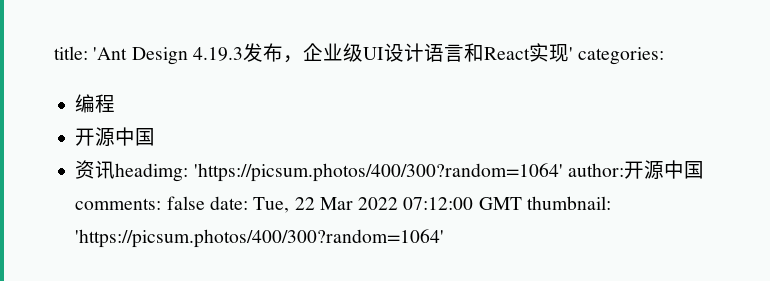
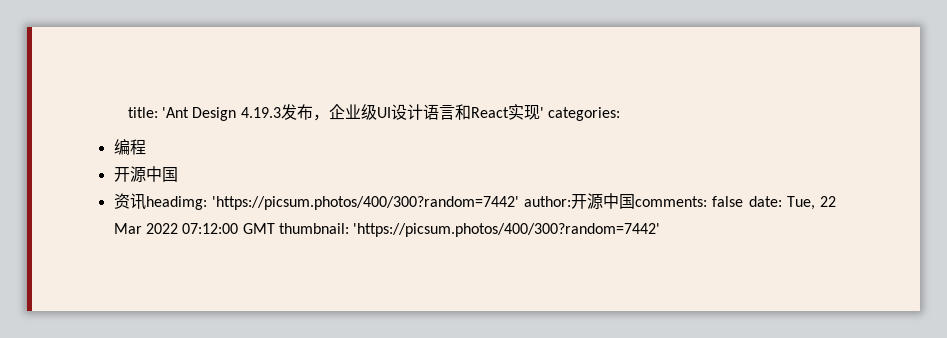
- 资讯headimg: 'https://picsum.photos/400/300?random=1064' author:开源中国comments: false date: Tue, 22 Mar 2022 07:12:00 GMT thumbnail: 'https://picsum.photos/400/300?random=1064'
+ 资讯headimg: 'https://picsum.photos/400/300?random=7442' author:开源中国comments: false date: Tue, 22 Mar 2022 07:12:00 GMT thumbnail: 'https://picsum.photos/400/300?random=7442'

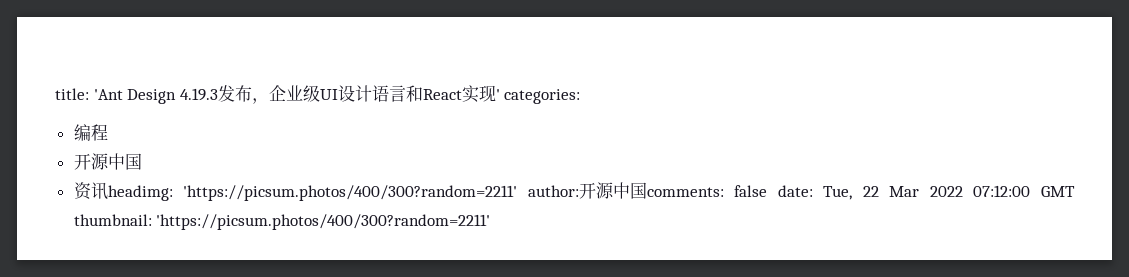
- 资讯headimg: 'https://picsum.photos/400/300?random=7442' author:开源中国comments: false date: Tue, 22 Mar 2022 07:12:00 GMT thumbnail: 'https://picsum.photos/400/300?random=7442'
+ 资讯headimg: 'https://picsum.photos/400/300?random=2211' author:开源中国comments: false date: Tue, 22 Mar 2022 07:12:00 GMT thumbnail: 'https://picsum.photos/400/300?random=2211'

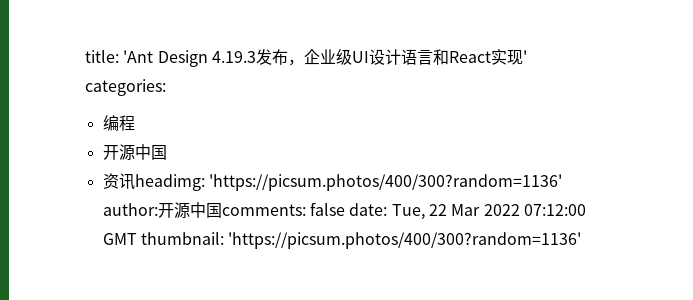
- 资讯headimg: 'https://picsum.photos/400/300?random=2211' author:开源中国comments: false date: Tue, 22 Mar 2022 07:12:00 GMT thumbnail: 'https://picsum.photos/400/300?random=2211'
+ 资讯headimg: 'https://picsum.photos/400/300?random=1136' author:开源中国comments: false date: Tue, 22 Mar 2022 07:12:00 GMT thumbnail: 'https://picsum.photos/400/300?random=1136'

